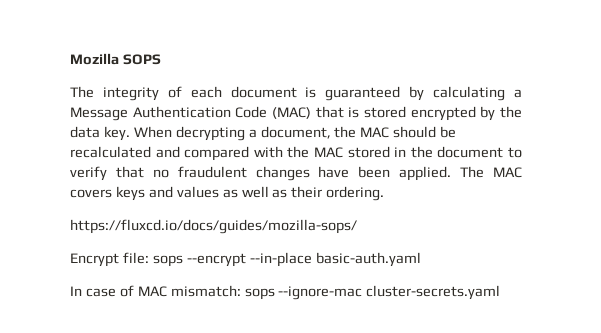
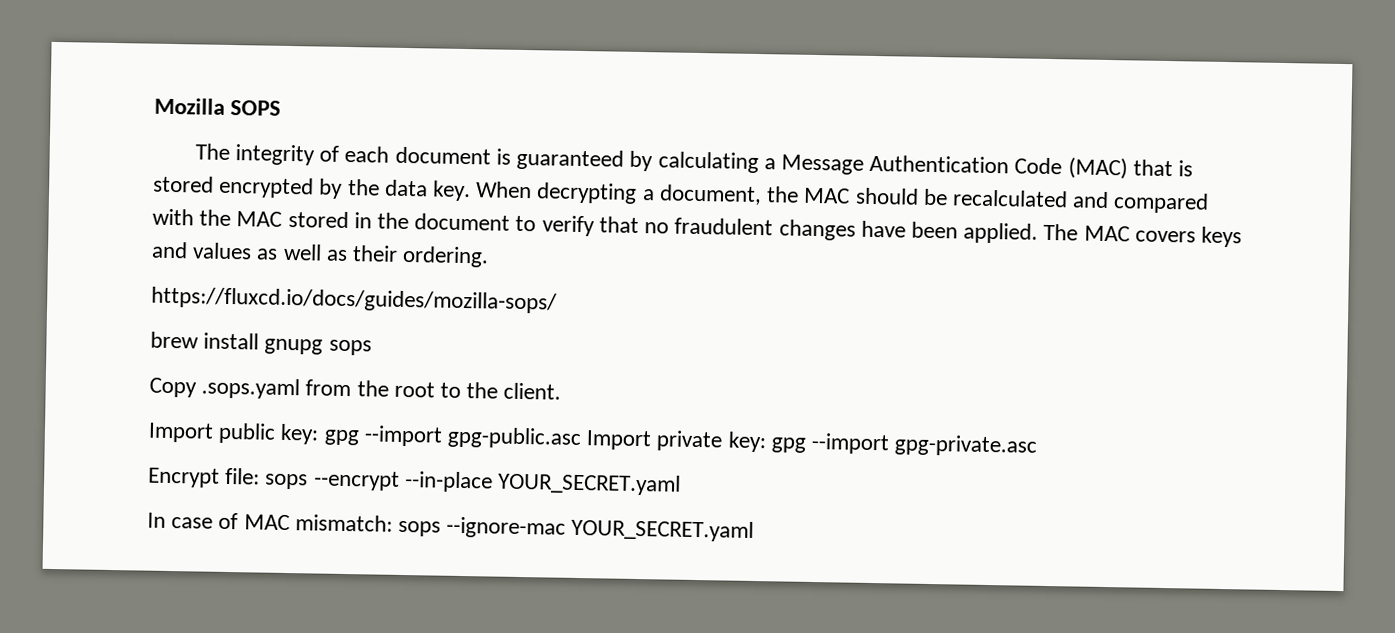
+ brew install gnupg sops
+ Copy .sops.yaml from the root to the client.
+ Import public key: gpg --import gpg-public.asc Import private key: gpg --import gpg-private.asc
- Encrypt file: sops --encrypt --in-place basic-auth.yaml
+ Encrypt file: sops --encrypt --in-place YOUR_SECRET.yaml
- In case of MAC mismatch: sops --ignore-mac cluster-secrets.yaml
+ In case of MAC mismatch: sops --ignore-mac YOUR_SECRET.yaml

